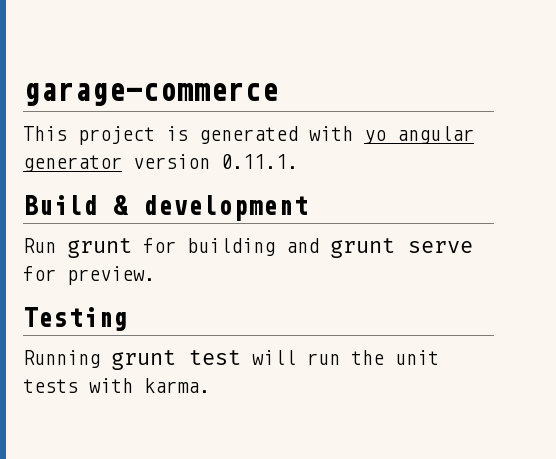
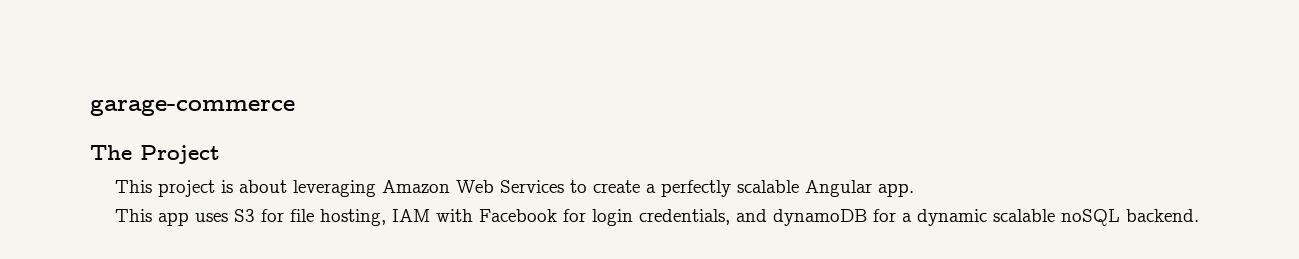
+ The Project
- This project is generated with yo angular generator version 0.11.1.
- Build & development
- Run grunt for building and grunt serve for preview.
- Testing
- Running grunt test will run the unit tests with karma.
+ This project is about leveraging Amazon Web Services to create a perfectly scalable Angular app.
+ This app uses S3 for file hosting, IAM with Facebook for login credentials, and dynamoDB for a dynamic scalable noSQL backend.

